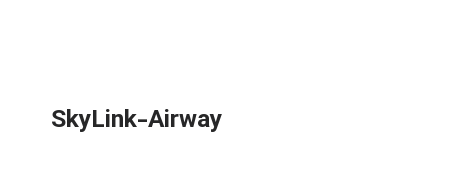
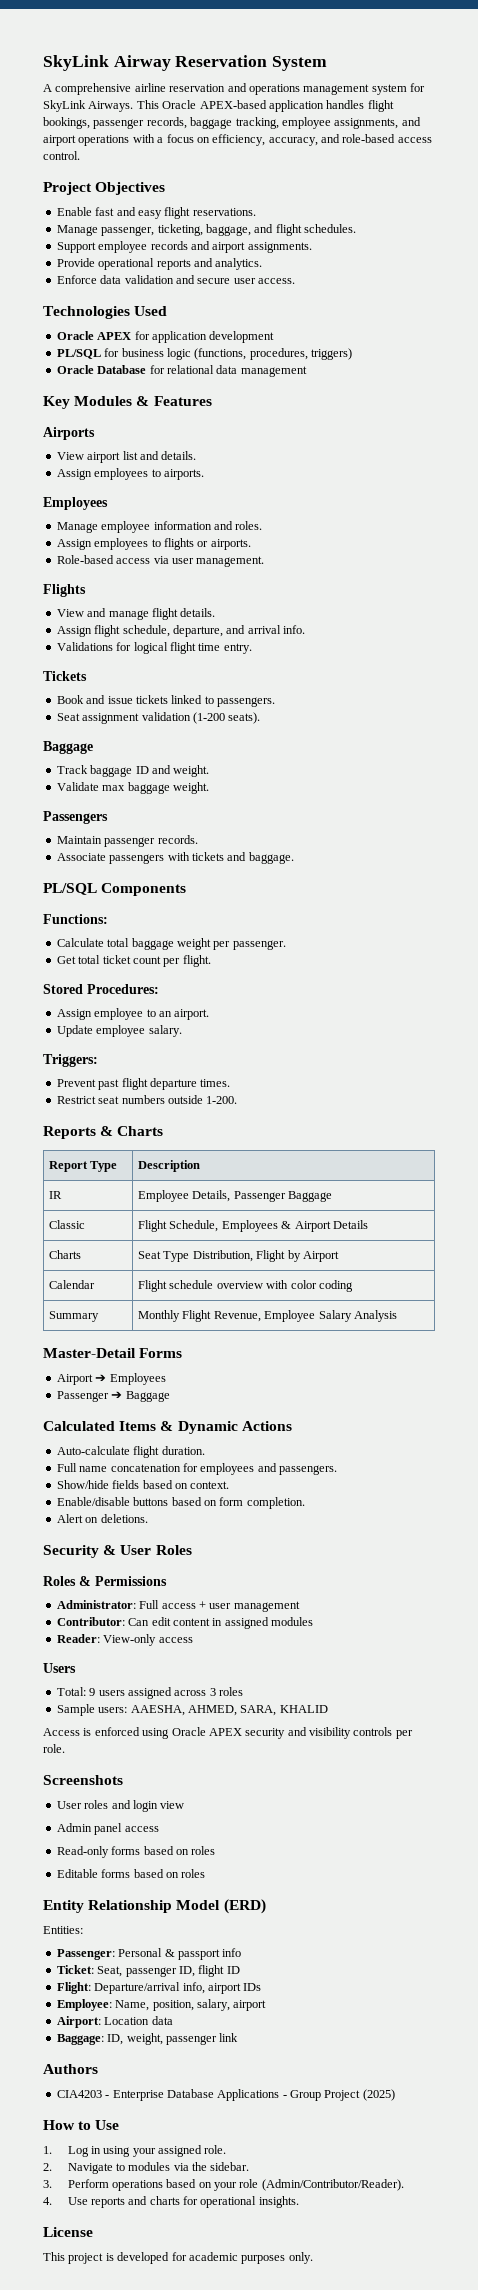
- SkyLink-Airway
+ SkyLink Airway Reservation System
+ A comprehensive airline reservation and operations management system for SkyLink Airways. This Oracle APEX-based application handles flight bookings, passenger records, baggage tracking, employee assignments, and airport operations with a focus on efficiency, accuracy, and role-based access control.
+ Project Objectives
+ Enable fast and easy flight reservations.
+ Manage passenger, ticketing, baggage, and flight schedules.
+ Support employee records and airport assignments.
+ Provide operational reports and analytics.
+ Enforce data validation and secure user access.
+ Technologies Used
+ Oracle APEX for application development
+ PL/SQL for business logic (functions, procedures, triggers)
+ Oracle Database for relational data management
+ Key Modules & Features
+ Airports
+ View airport list and details.
+ Assign employees to airports.
+ Employees
+ Manage employee information and roles.
+ Assign employees to flights or airports.
+ Role-based access via user management.
+ Flights
+ View and manage flight details.
+ Assign flight schedule, departure, and arrival info.
+ Validations for logical flight time entry.
+ Tickets
+ Book and issue tickets linked to passengers.
+ Seat assignment validation (1-200 seats).
+ Baggage
+ Track baggage ID and weight.
+ Validate max baggage weight.
+ Passengers
+ Maintain passenger records.
+ Associate passengers with tickets and baggage.
+ PL/SQL Components
+ Functions:
+ Calculate total baggage weight per passenger.
+ Get total ticket count per flight.
+ Stored Procedures:
+ Assign employee to an airport.
+ Update employee salary.
+ Triggers:
+ Prevent past flight departure times.
+ Restrict seat numbers outside 1-200.
+ Reports & Charts
+ Report Type | Description
+ IR | Employee Details, Passenger Baggage
+ Classic | Flight Schedule, Employees & Airport Details
+ Charts | Seat Type Distribution, Flight by Airport
+ Calendar | Flight schedule overview with color coding
+ Summary | Monthly Flight Revenue, Employee Salary Analysis
+ Master-Detail Forms
+ Airport ➔ Employees
+ Passenger ➔ Baggage
+ Calculated Items & Dynamic Actions
+ Auto-calculate flight duration.
+ Full name concatenation for employees and passengers.
+ Show/hide fields based on context.
+ Enable/disable buttons based on form completion.
+ Alert on deletions.
+ Security & User Roles
+ Roles & Permissions
+ Administrator: Full access + user management
+ Contributor: Can edit content in assigned modules
+ Reader: View-only access
+ Users
+ Total: 9 users assigned across 3 roles
+ Sample users: AAESHA, AHMED, SARA, KHALID
+ Access is enforced using Oracle APEX security and visibility controls per role.
+ Screenshots
+ User roles and login view
+ Admin panel access
+ Read-only forms based on roles
+ Editable forms based on roles
+ Entity Relationship Model (ERD)
+ Entities:
+ Passenger: Personal & passport info
+ Ticket: Seat, passenger ID, flight ID
+ Flight: Departure/arrival info, airport IDs
+ Employee: Name, position, salary, airport
+ Airport: Location data
+ Baggage: ID, weight, passenger link
+ Authors
+ CIA4203 - Enterprise Database Applications - Group Project (2025)
+ How to Use
+ 1. Log in using your assigned role.
+ 2. Navigate to modules via the sidebar.
+ 3. Perform operations based on your role (Admin/Contributor/Reader).
+ 4. Use reports and charts for operational insights.
+ License
+ This project is developed for academic purposes only.

